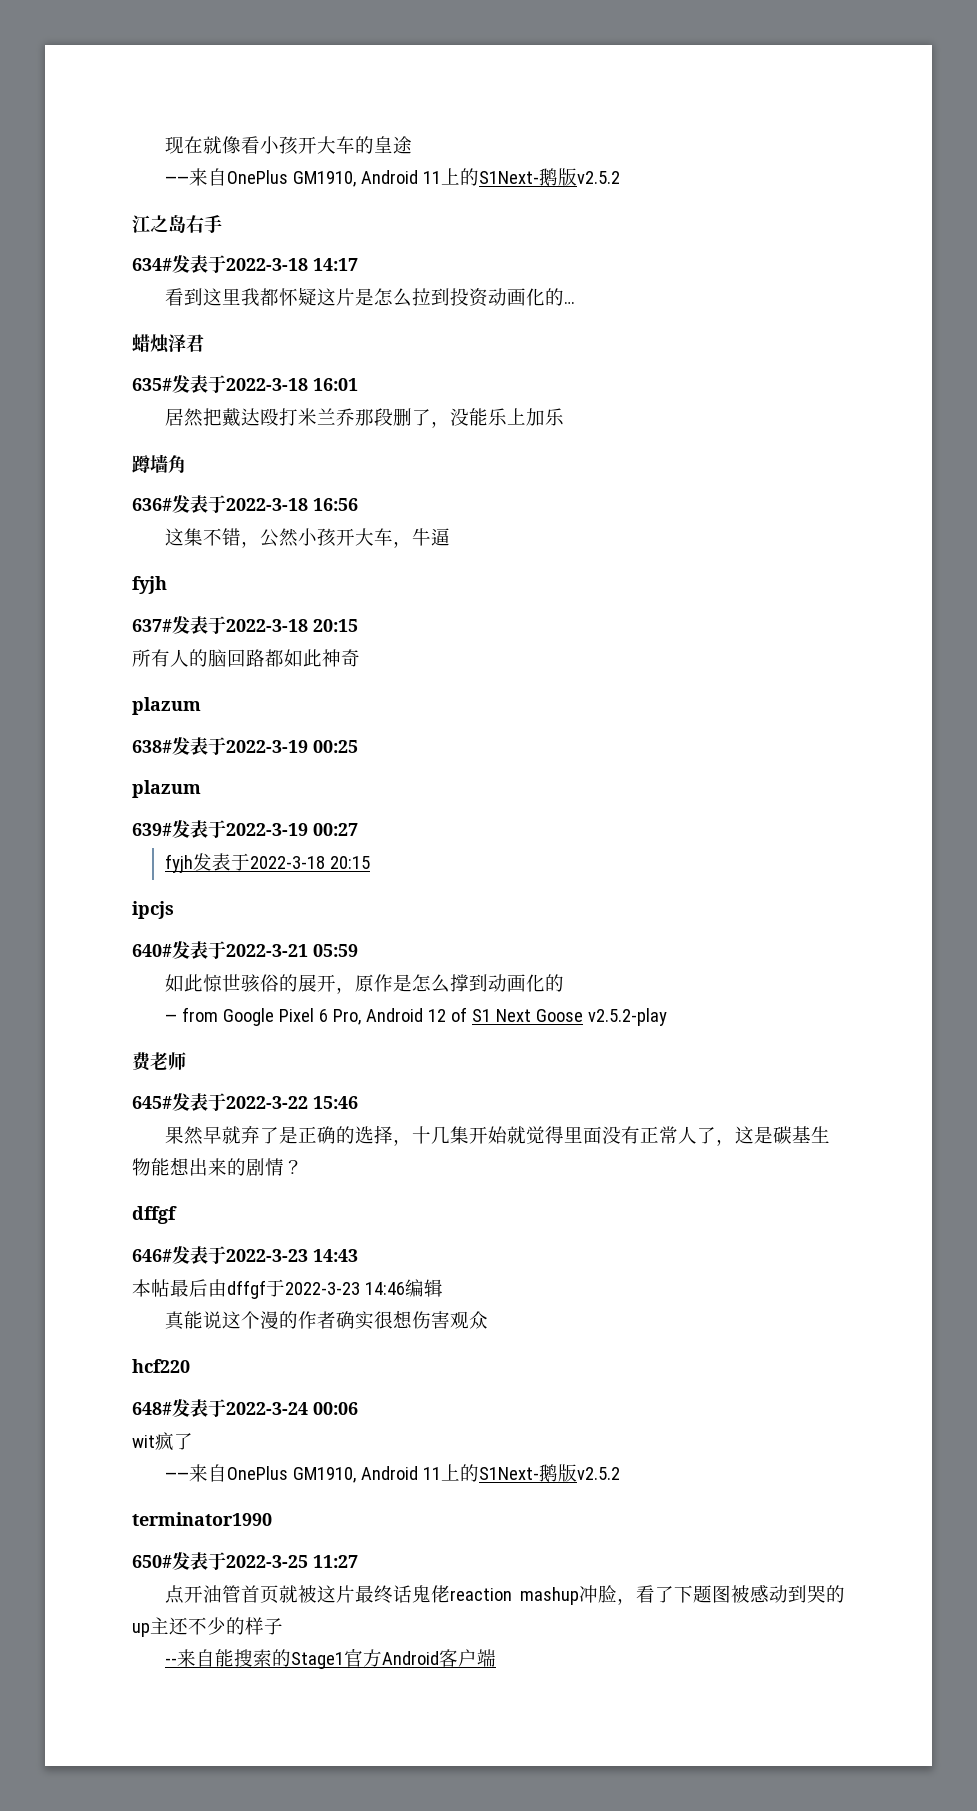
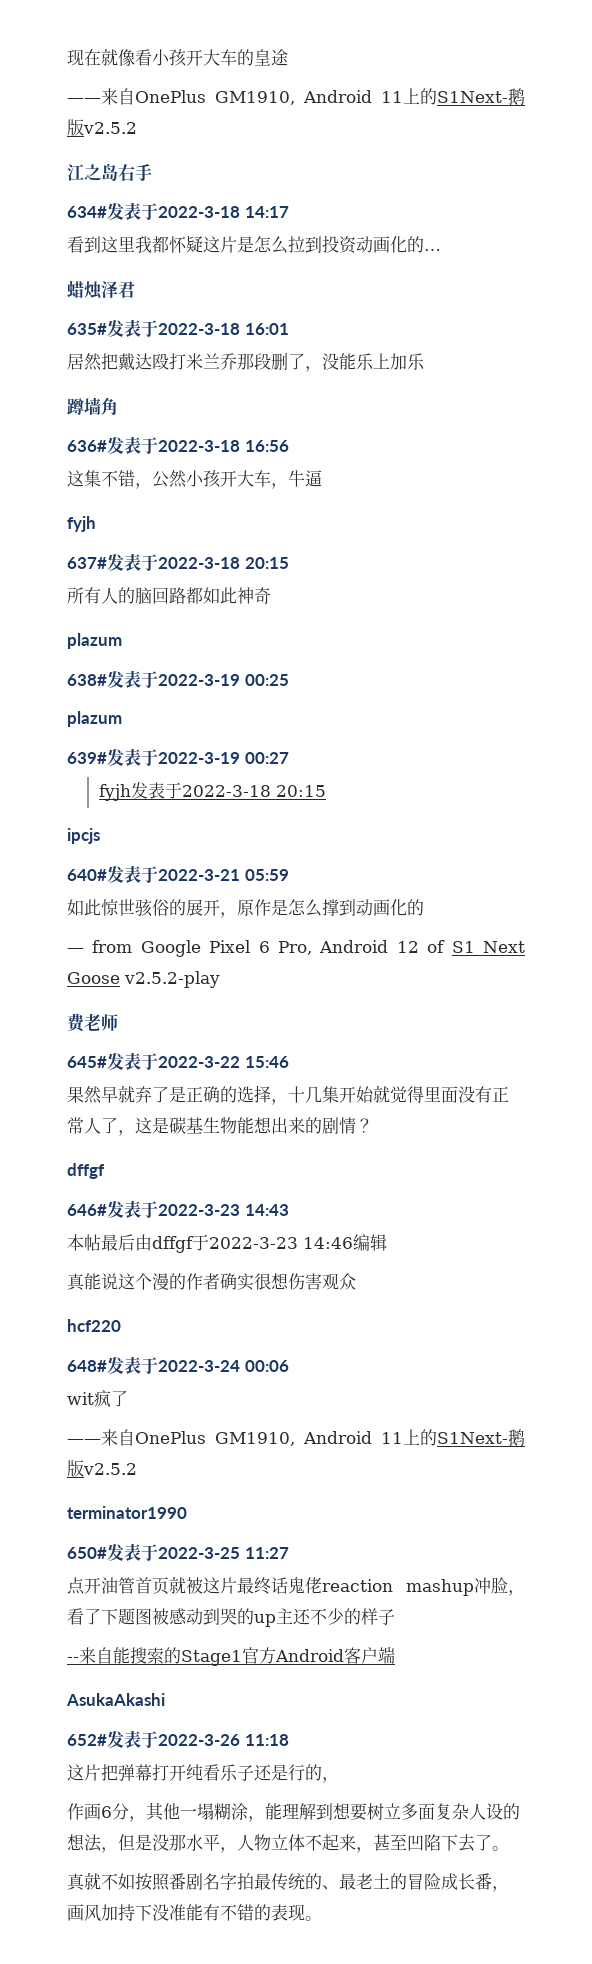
+ AsukaAkashi
+ 652#发表于2022-3-26 11:18
+ 这片把弹幕打开纯看乐子还是行的，
+ 作画6分，其他一塌糊涂，能理解到想要树立多面复杂人设的想法，但是没那水平，人物立体不起来，甚至凹陷下去了。
+ 真就不如按照番剧名字拍最传统的、最老土的冒险成长番，画风加持下没准能有不错的表现。

